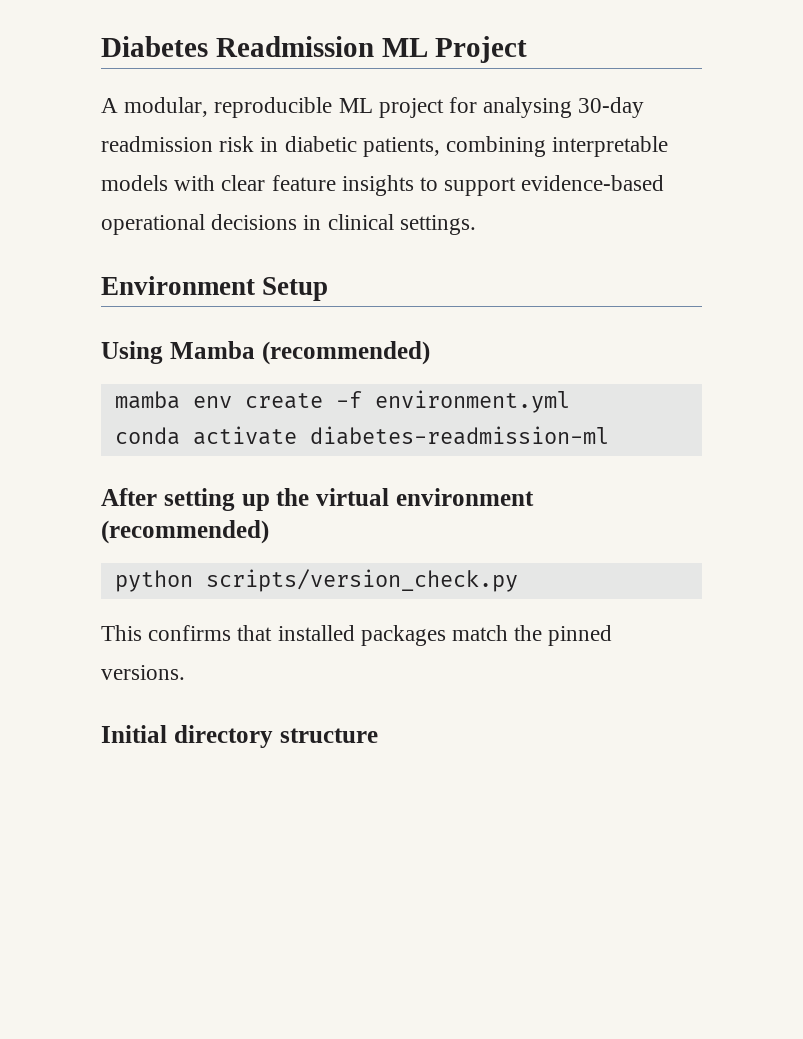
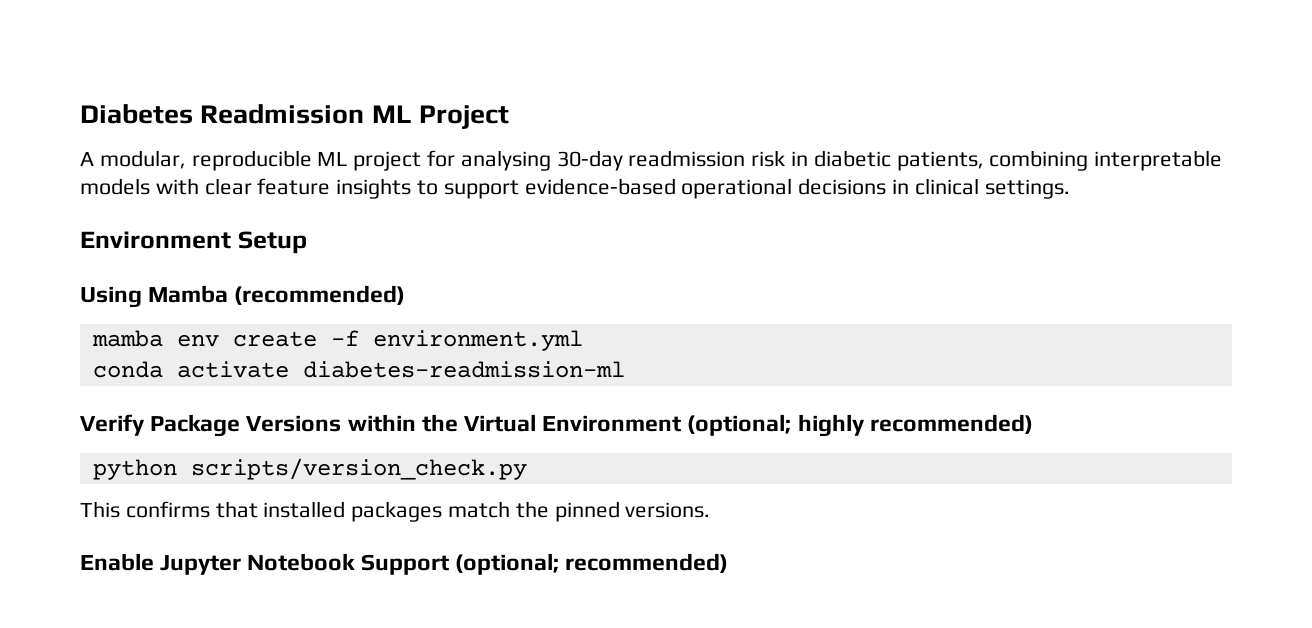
- After setting up the virtual environment (recommended)
+ Verify Package Versions within the Virtual Environment (optional; highly recommended)
- Initial directory structure
+ Enable Jupyter Notebook Support (optional; recommended)

